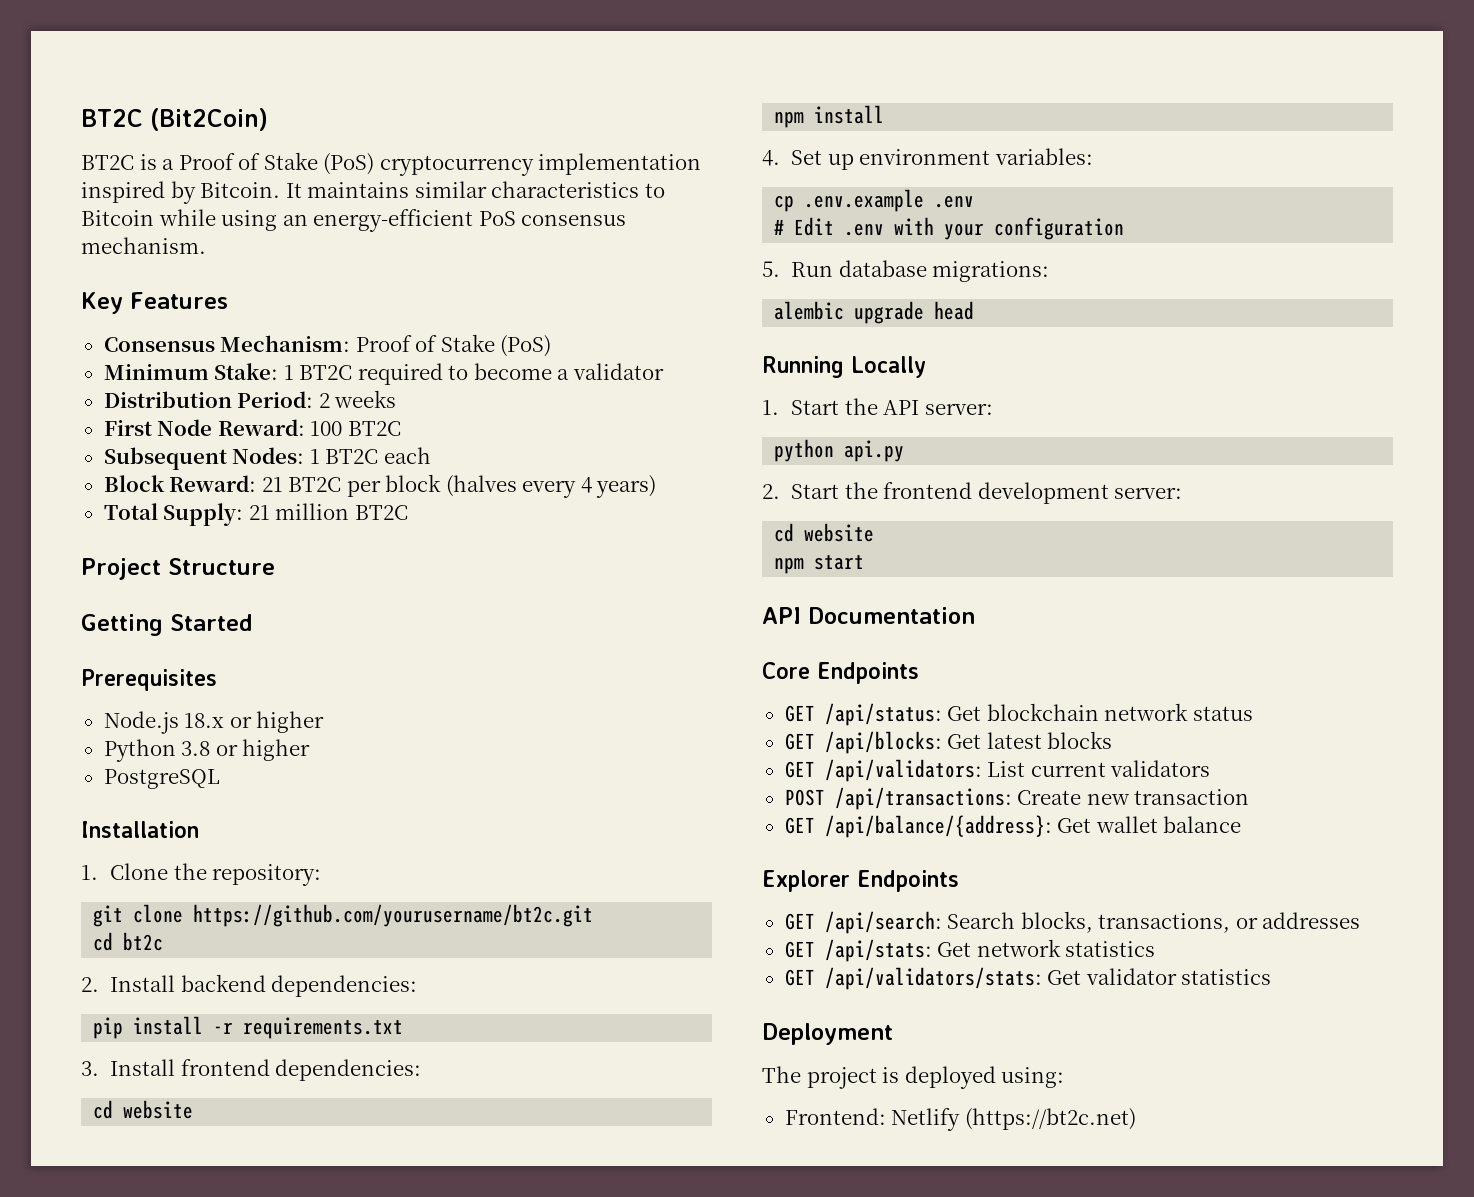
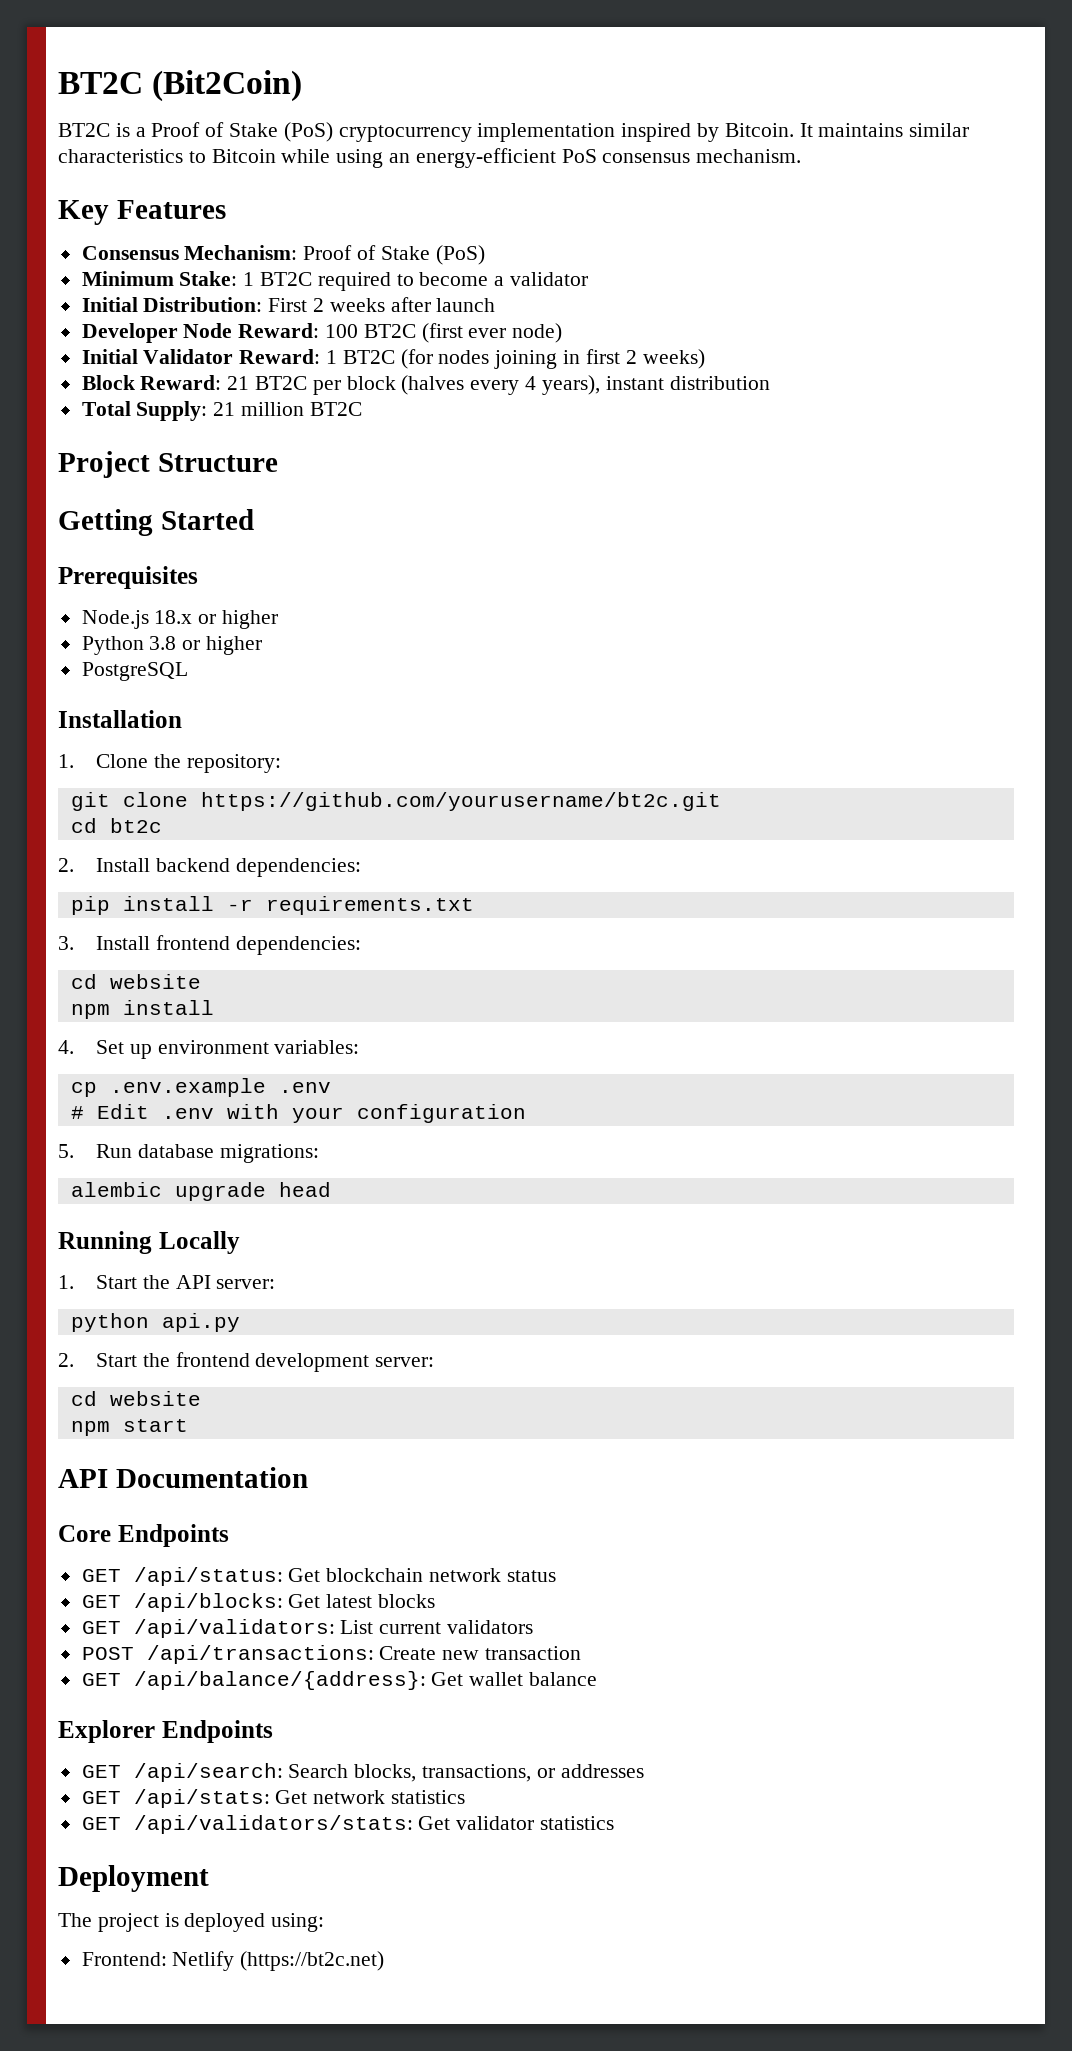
- Distribution Period: 2 weeks
- First Node Reward: 100 BT2C
- Subsequent Nodes: 1 BT2C each
+ Initial Distribution: First 2 weeks after launch
+ Developer Node Reward: 100 BT2C (first ever node)
+ Initial Validator Reward: 1 BT2C (for nodes joining in first 2 weeks)
- Block Reward: 21 BT2C per block (halves every 4 years)
+ Block Reward: 21 BT2C per block (halves every 4 years), instant distribution

